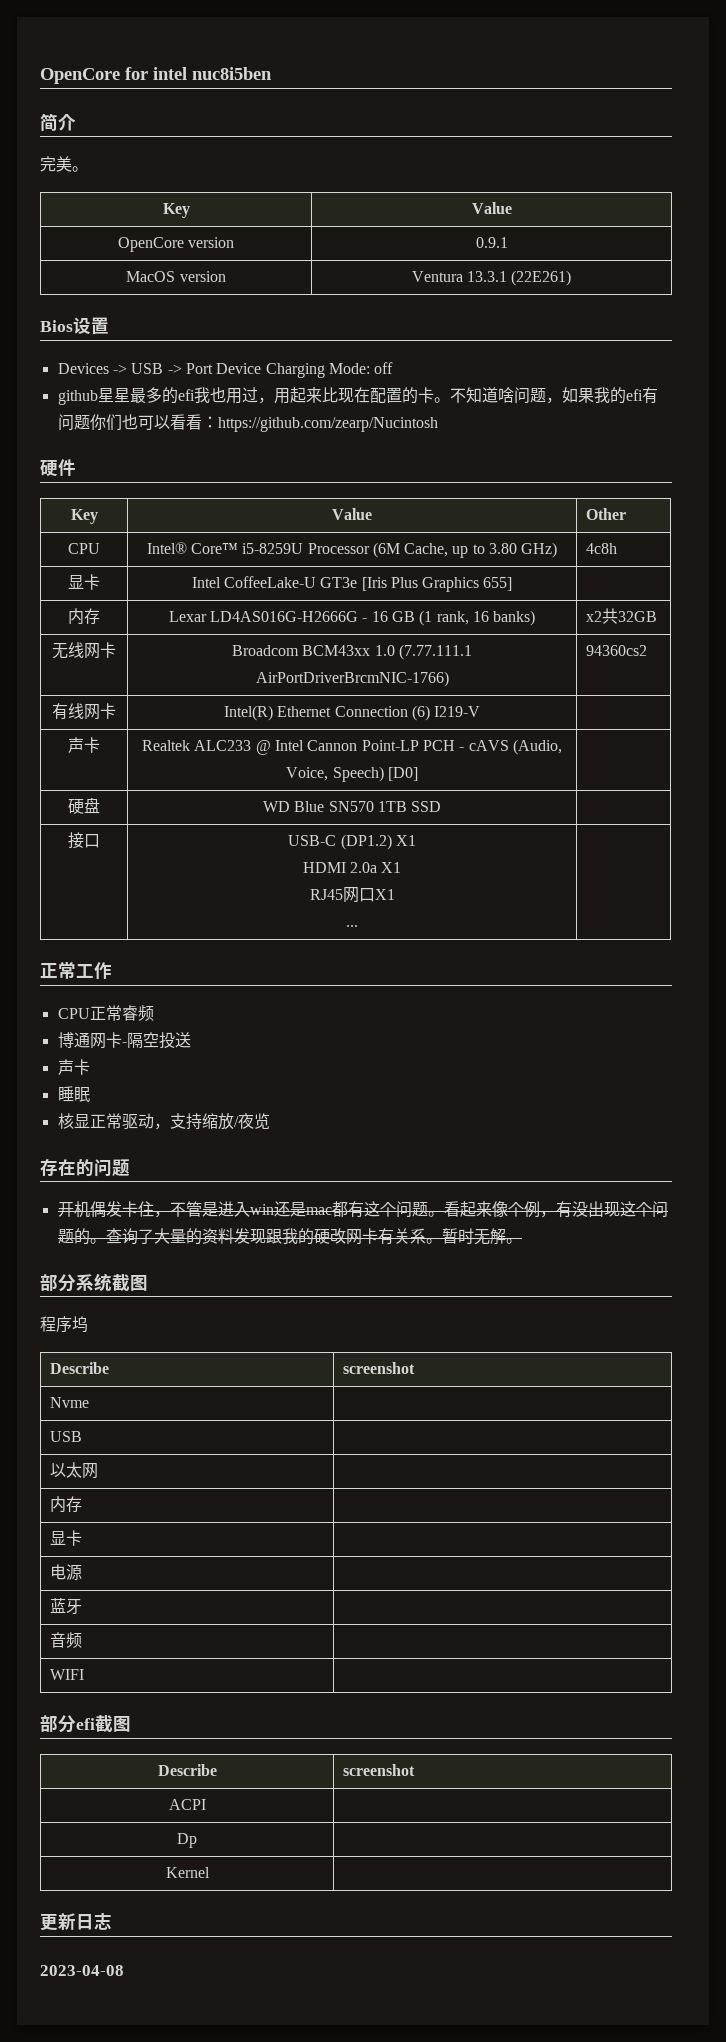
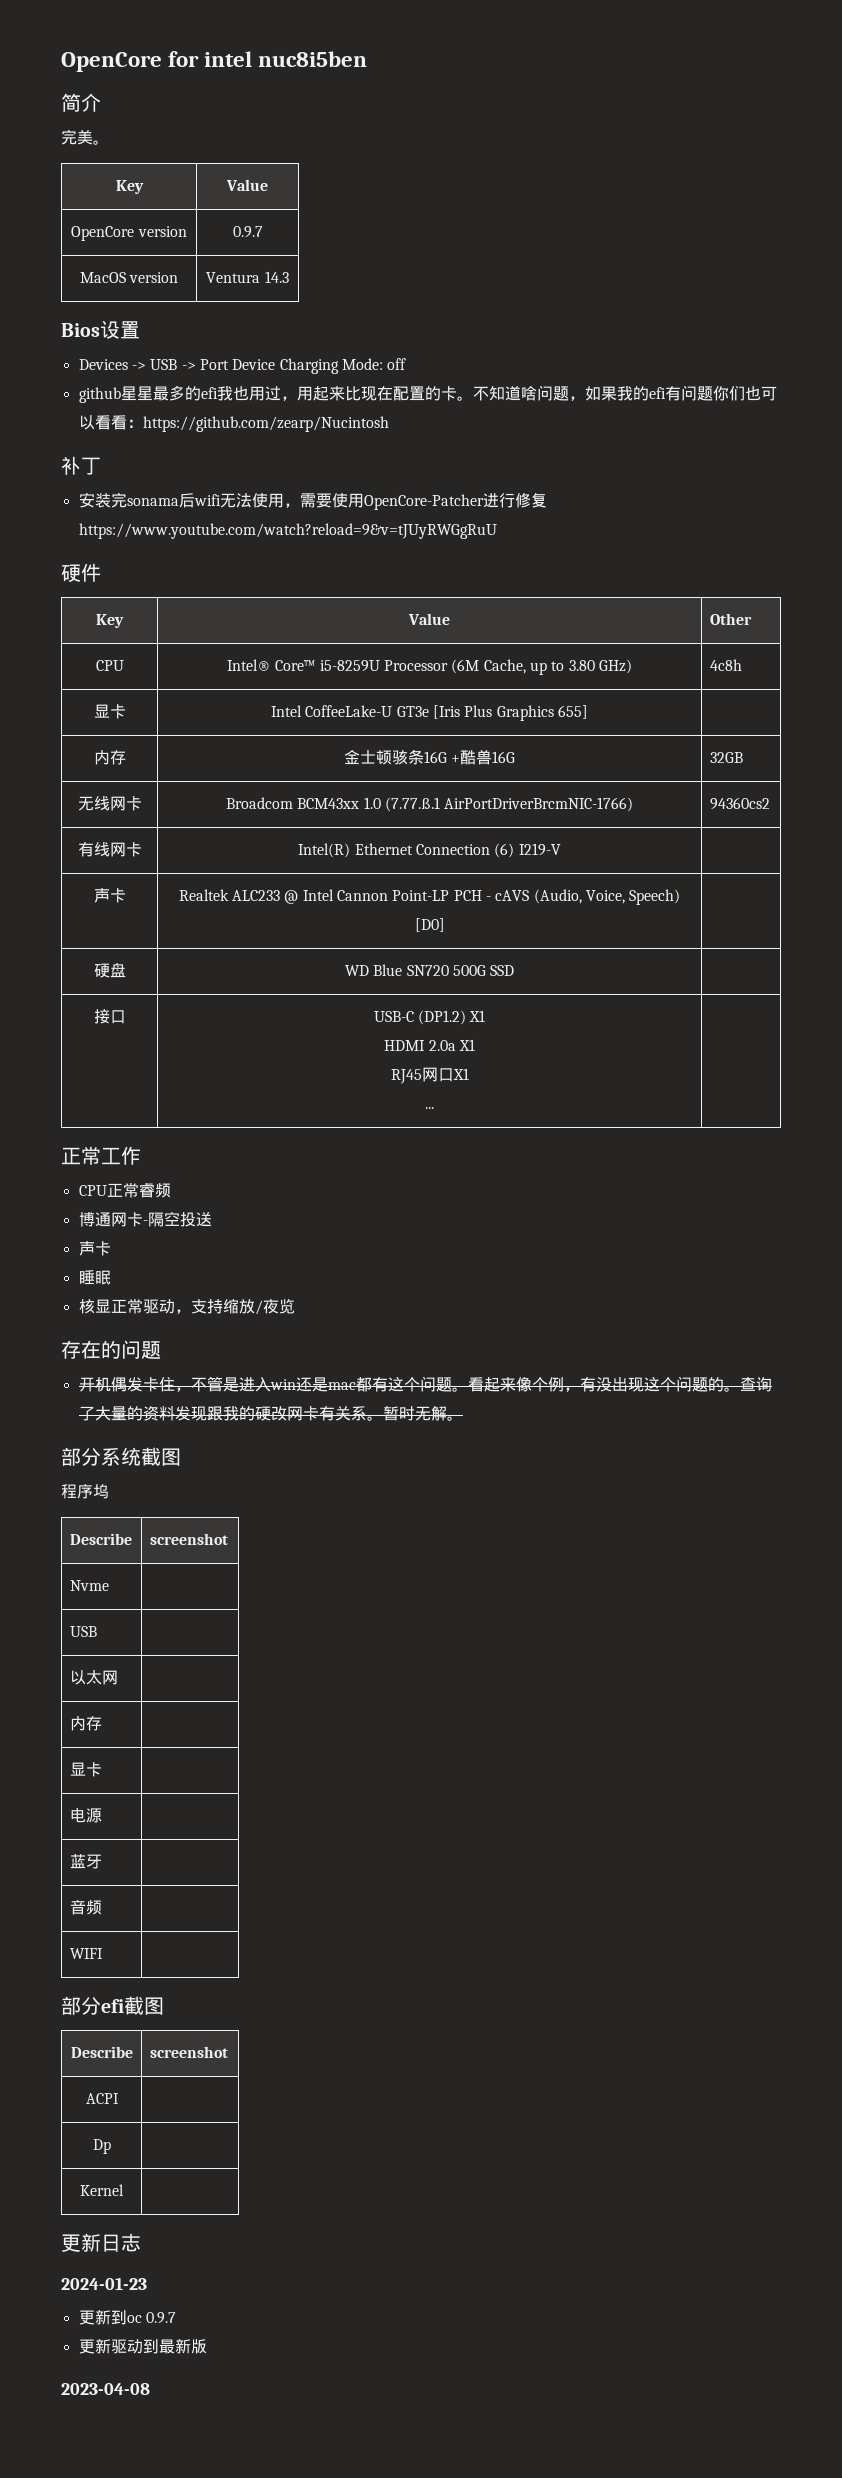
- OpenCore version | 0.9.1
+ OpenCore version | 0.9.7
- MacOS version | Ventura 13.3.1 (22E261)
+ MacOS version | Ventura 14.3
+ 补丁
+ 安装完sonama后wifi无法使用，需要使用OpenCore-Patcher进行修复https://www.youtube.com/watch?reload=9&v=tJUyRWGgRuU
- 内存 | Lexar LD4AS016G-H2666G - 16 GB (1 rank, 16 banks) | x2共32GB
+ 内存 | 金士顿骇条16G +酷兽16G | 32GB
- 无线网卡 | Broadcom BCM43xx 1.0 (7.77.111.1 AirPortDriverBrcmNIC-1766) | 94360cs2
+ 无线网卡 | Broadcom BCM43xx 1.0 (7.77.ß.1 AirPortDriverBrcmNIC-1766) | 94360cs2
- 硬盘 | WD Blue SN570 1TB SSD |
+ 硬盘 | WD Blue SN720 500G SSD |
+ 2024-01-23
+ 更新到oc 0.9.7
+ 更新驱动到最新版

